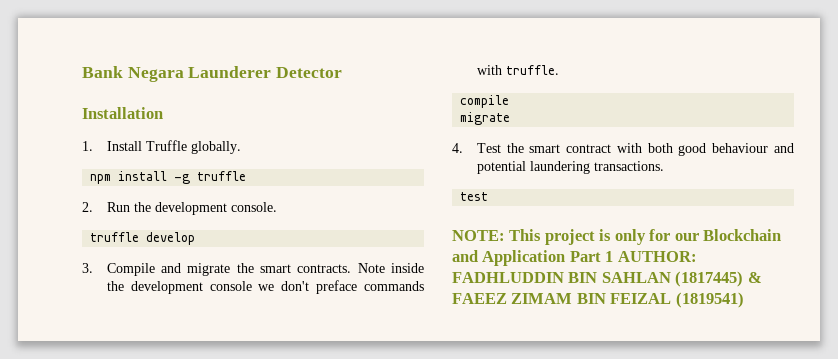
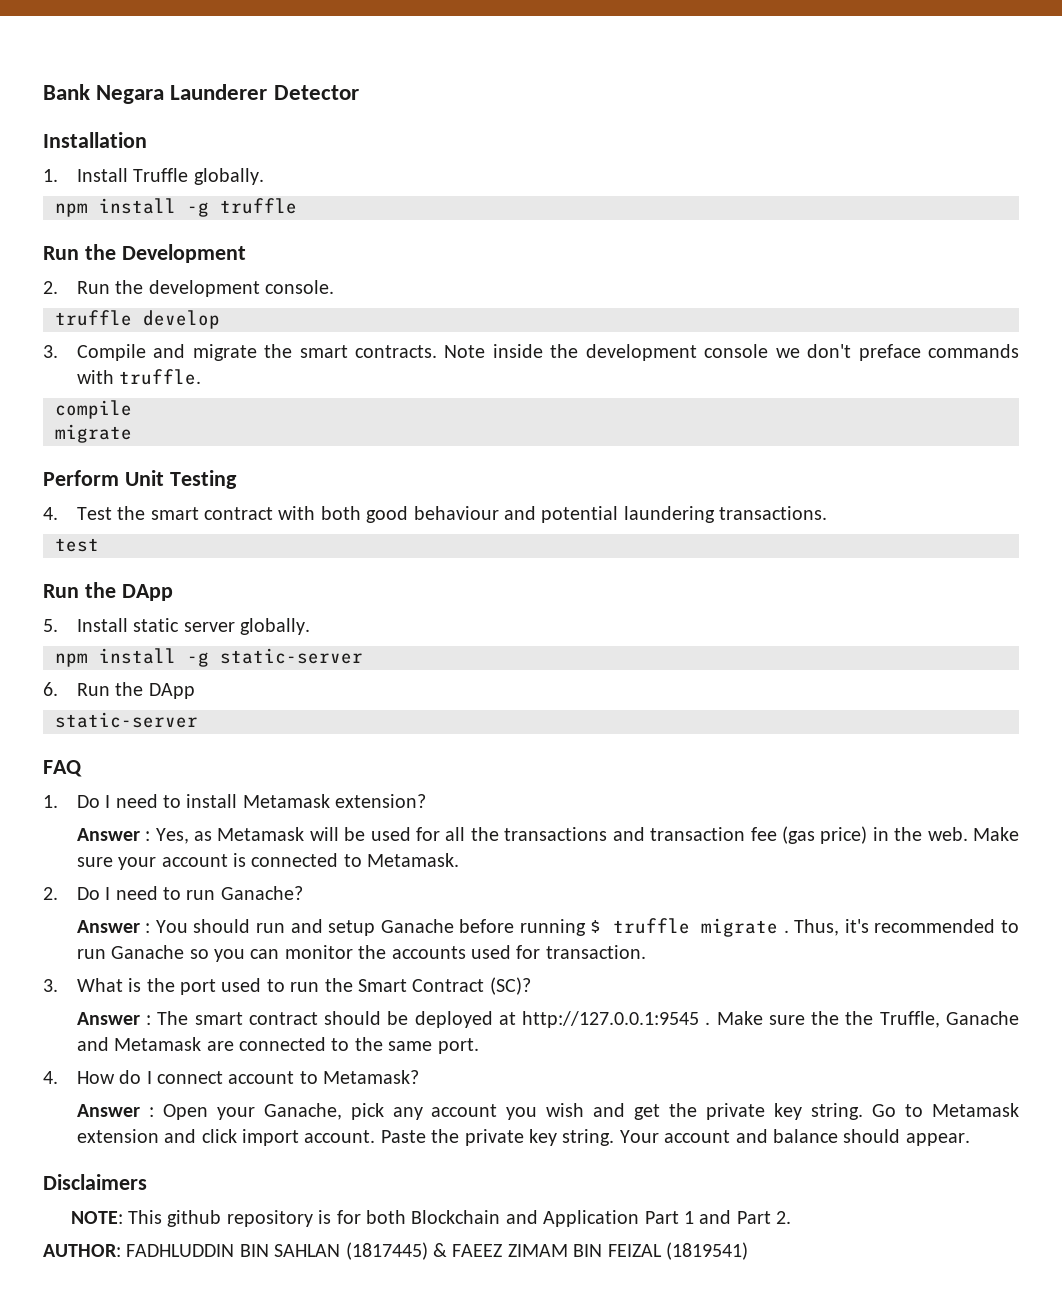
+ Run the Development
+ Perform Unit Testing
  test
- NOTE: This project is only for our Blockchain and Application Part 1 AUTHOR: FADHLUDDIN BIN SAHLAN (1817445) & FAEEZ ZIMAM BIN FEIZAL (1819541)
+ Run the DApp
+ 5. Install static server globally.
+ npm install -g static-server
+ 6. Run the DApp
+ static-server
+ FAQ
+ 1. Do I need to install Metamask extension?
+ Answer : Yes, as Metamask will be used for all the transactions and transaction fee (gas price) in the web. Make sure your account is connected to Metamask.
+ 2. Do I need to run Ganache?
+ Answer : You should run and setup Ganache before running $ truffle migrate . Thus, it's recommended to run Ganache so you can monitor the accounts used for transaction.
+ 3. What is the port used to run the Smart Contract (SC)?
+ Answer : The smart contract should be deployed at http://127.0.0.1:9545 . Make sure the the Truffle, Ganache and Metamask are connected to the same port.
+ 4. How do I connect account to Metamask?
+ Answer : Open your Ganache, pick any account you wish and get the private key string. Go to Metamask extension and click import account. Paste the private key string. Your account and balance should appear.
+ Disclaimers
+ NOTE: This github repository is for both Blockchain and Application Part 1 and Part 2.
+ AUTHOR: FADHLUDDIN BIN SAHLAN (1817445) & FAEEZ ZIMAM BIN FEIZAL (1819541)

